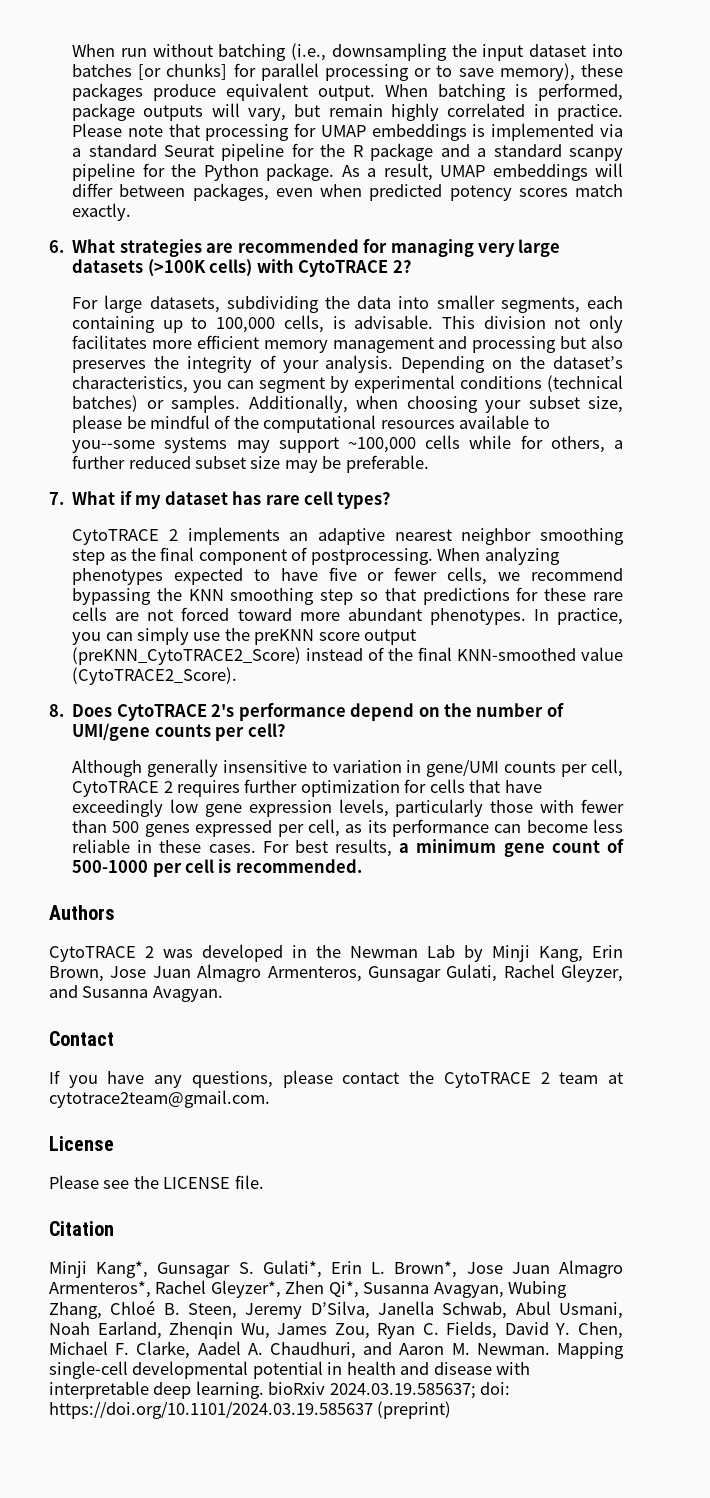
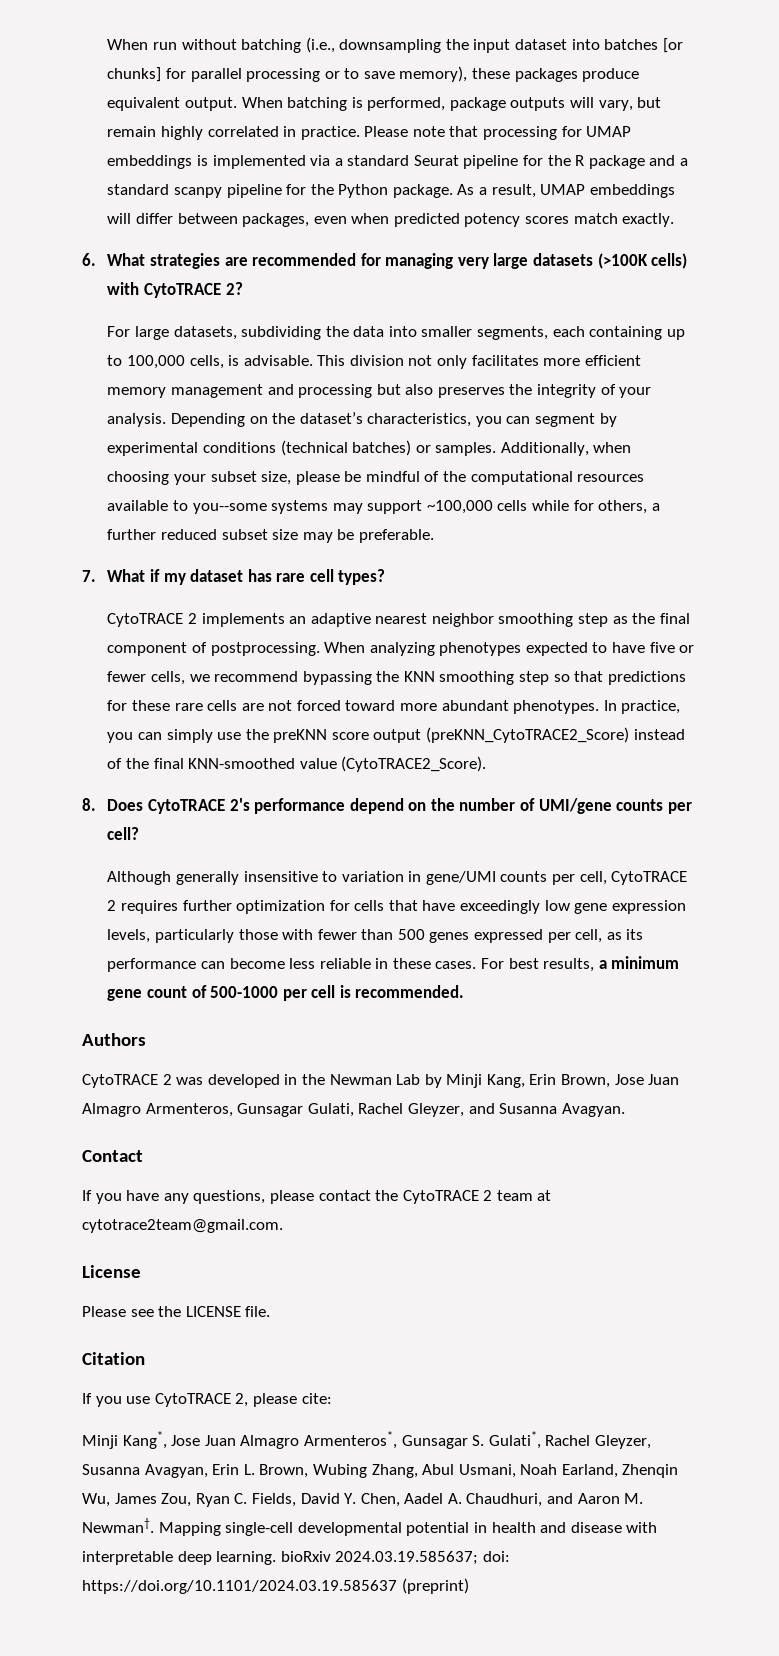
- Minji Kang*, Gunsagar S. Gulati*, Erin L. Brown*, Jose Juan Almagro Armenteros*, Rachel Gleyzer*, Zhen Qi*, Susanna Avagyan, Wubing Zhang, Chloé B. Steen, Jeremy D’Silva, Janella Schwab, Abul Usmani, Noah Earland, Zhenqin Wu, James Zou, Ryan C. Fields, David Y. Chen, Michael F. Clarke, Aadel A. Chaudhuri, and Aaron M. Newman.
+ If you use CytoTRACE 2, please cite:
+ Minji Kang*, Jose Juan Almagro Armenteros*, Gunsagar S. Gulati*, Rachel Gleyzer, Susanna Avagyan, Erin L. Brown, Wubing Zhang, Abul Usmani, Noah Earland, Zhenqin Wu, James Zou, Ryan C. Fields, David Y. Chen, Aadel A. Chaudhuri, and Aaron M. Newman†.

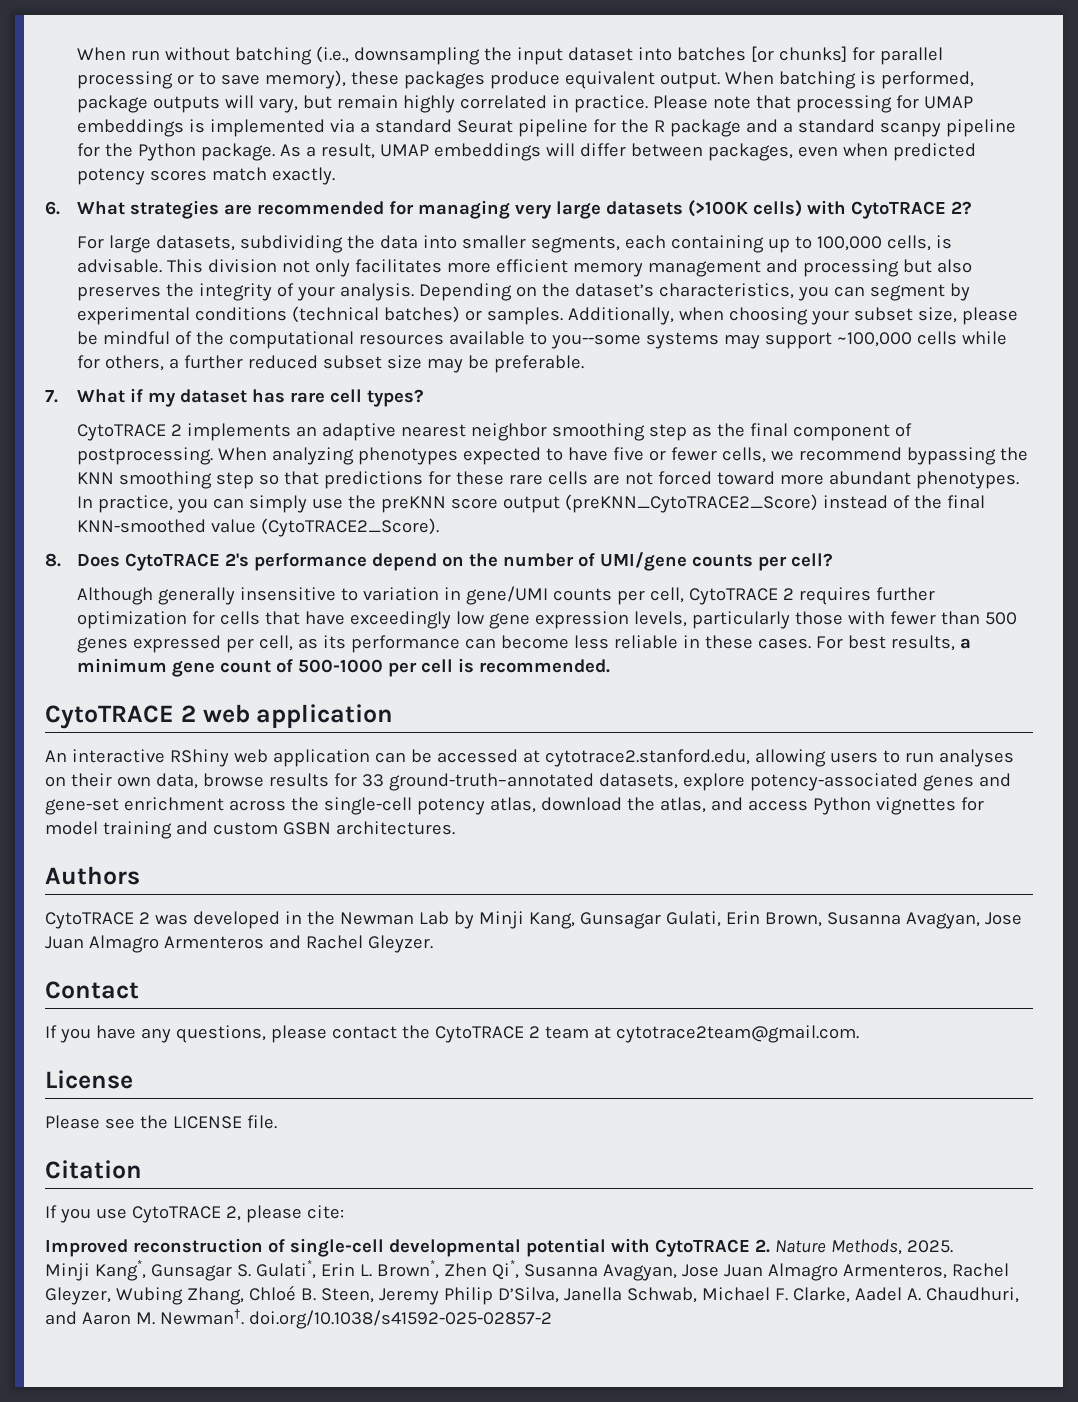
+ CytoTRACE 2 web application
+ An interactive RShiny web application can be accessed at cytotrace2.stanford.edu, allowing users to run analyses on their own data, browse results for 33 ground-truth–annotated datasets, explore potency-associated genes and gene-set enrichment across the single-cell potency atlas, download the atlas, and access Python vignettes for model training and custom GSBN architectures.
- CytoTRACE 2 was developed in the Newman Lab by Minji Kang, Erin Brown, Jose Juan Almagro Armenteros, Gunsagar Gulati, Rachel Gleyzer, and Susanna Avagyan.
+ CytoTRACE 2 was developed in the Newman Lab by Minji Kang, Gunsagar Gulati, Erin Brown, Susanna Avagyan, Jose Juan Almagro Armenteros and Rachel Gleyzer.
- Minji Kang*, Jose Juan Almagro Armenteros*, Gunsagar S. Gulati*, Rachel Gleyzer, Susanna Avagyan, Erin L. Brown, Wubing Zhang, Abul Usmani, Noah Earland, Zhenqin Wu, James Zou, Ryan C. Fields, David Y. Chen, Aadel A. Chaudhuri, and Aaron M. Newman†. Mapping single-cell developmental potential in health and disease with interpretable deep learning. bioRxiv 2024.03.19.585637; doi: https://doi.org/10.1101/2024.03.19.585637 (preprint)
+ Improved reconstruction of single-cell developmental potential with CytoTRACE 2. Nature Methods, 2025.
+ Minji Kang*, Gunsagar S. Gulati*, Erin L. Brown*, Zhen Qi*, Susanna Avagyan, Jose Juan Almagro Armenteros, Rachel Gleyzer, Wubing Zhang, Chloé B. Steen, Jeremy Philip D’Silva, Janella Schwab, Michael F. Clarke, Aadel A. Chaudhuri, and Aaron M. Newman†. doi.org/10.1038/s41592-025-02857-2

